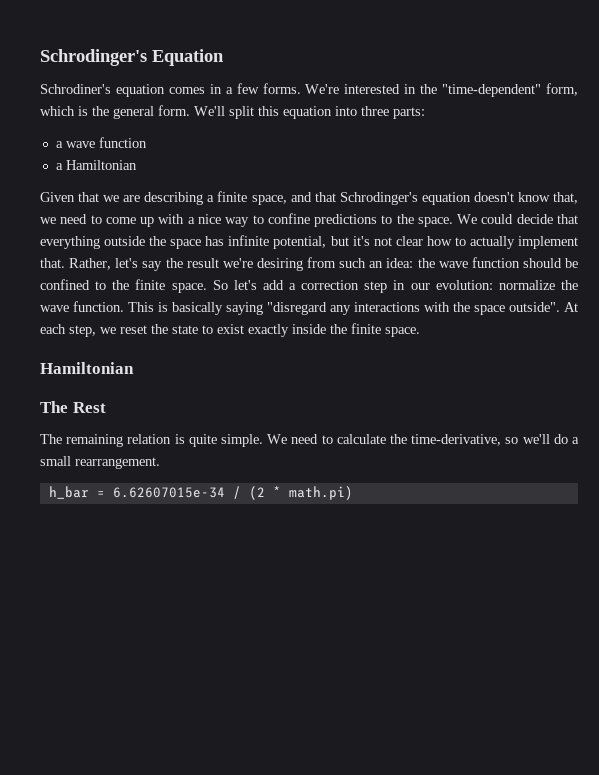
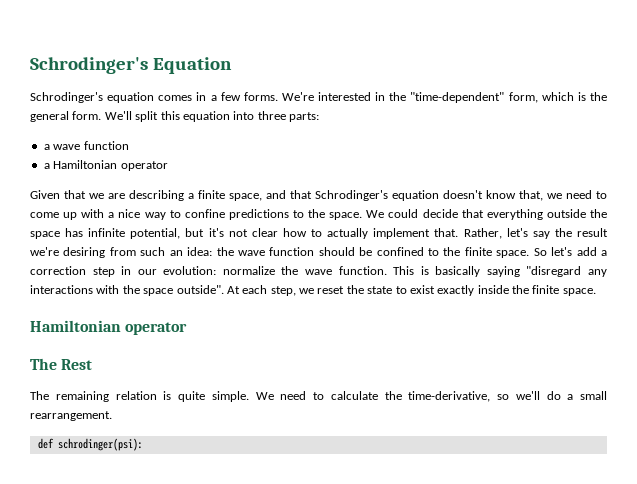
- Schrodiner's equation comes in a few forms.
+ Schrodinger's equation comes in a few forms.
- a Hamiltonian
+ a Hamiltonian operator
  At each step, we reset the state to exist exactly inside the finite space.
- Hamiltonian
+ Hamiltonian operator
- h_bar = 6.62607015e-34 / (2 * math.pi)
+ def schrodinger(psi):

